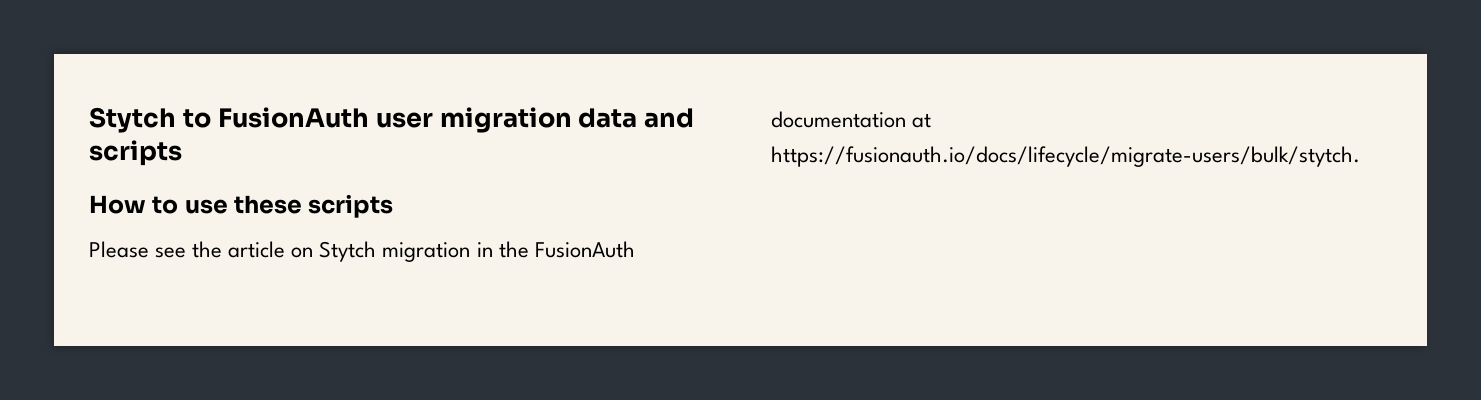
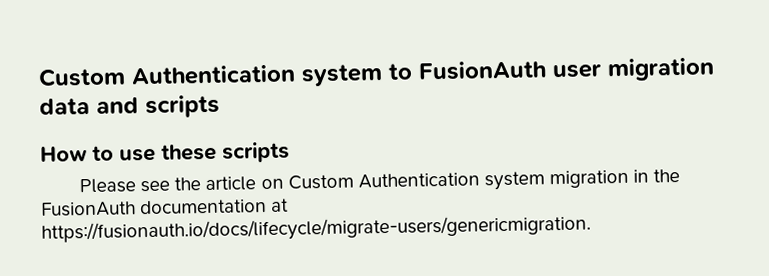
- Stytch to FusionAuth user migration data and scripts
+ Custom Authentication system to FusionAuth user migration data and scripts
- Please see the article on Stytch migration in the FusionAuth documentation at https://fusionauth.io/docs/lifecycle/migrate-users/bulk/stytch.
+ Please see the article on Custom Authentication system migration in the FusionAuth documentation at https://fusionauth.io/docs/lifecycle/migrate-users/genericmigration.

